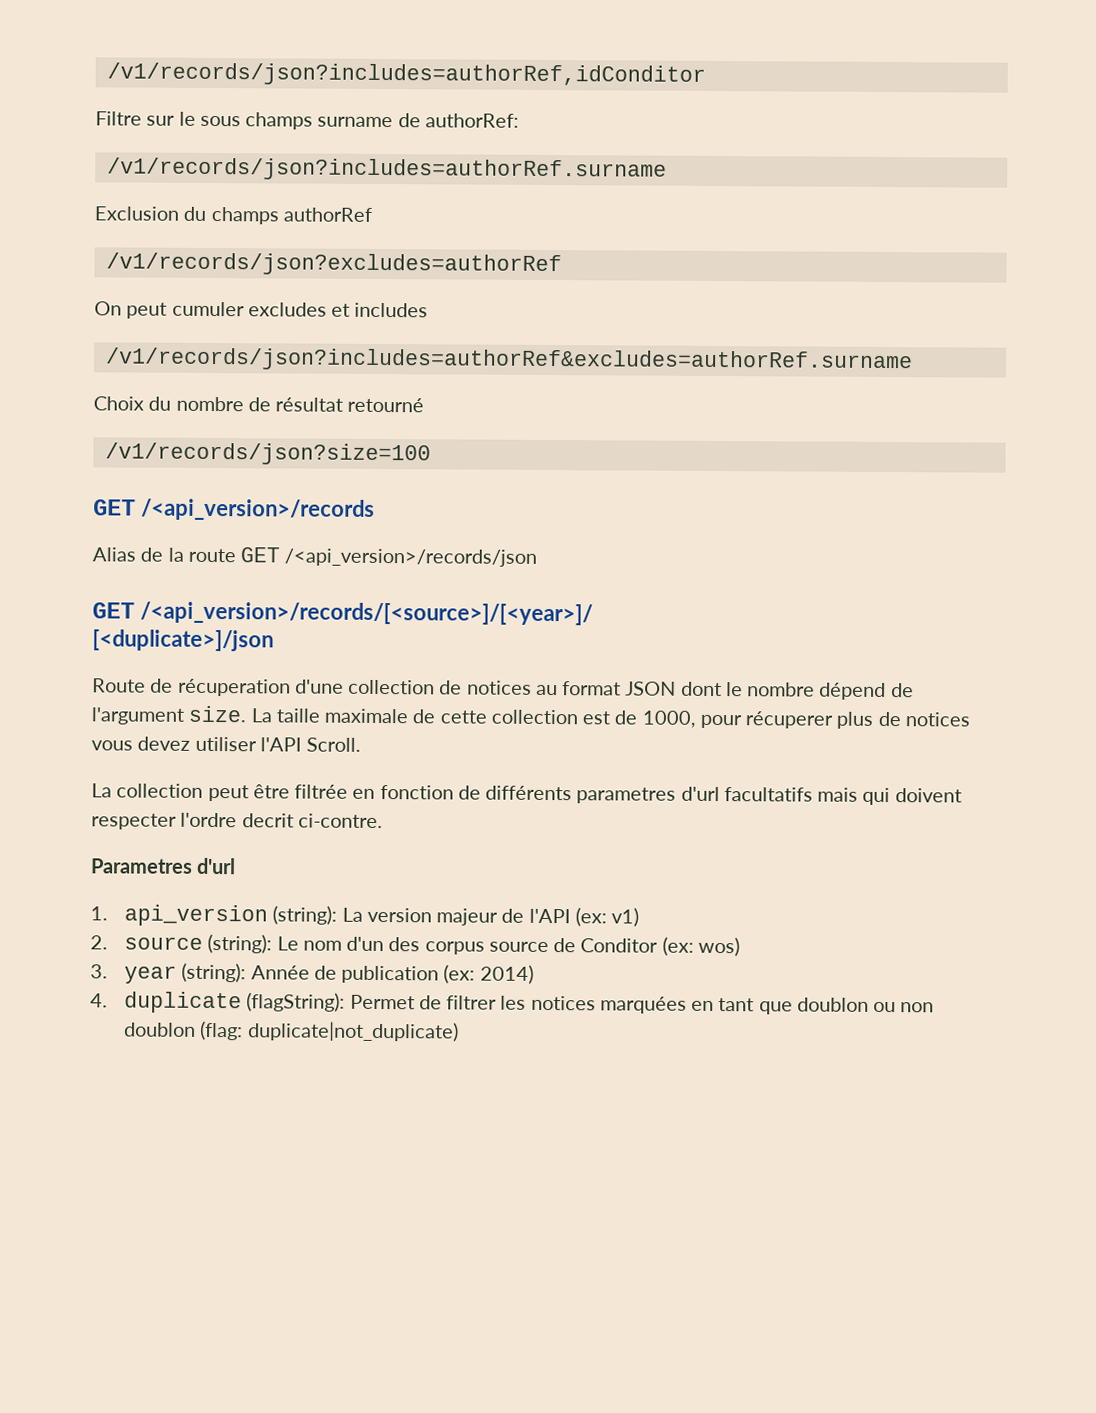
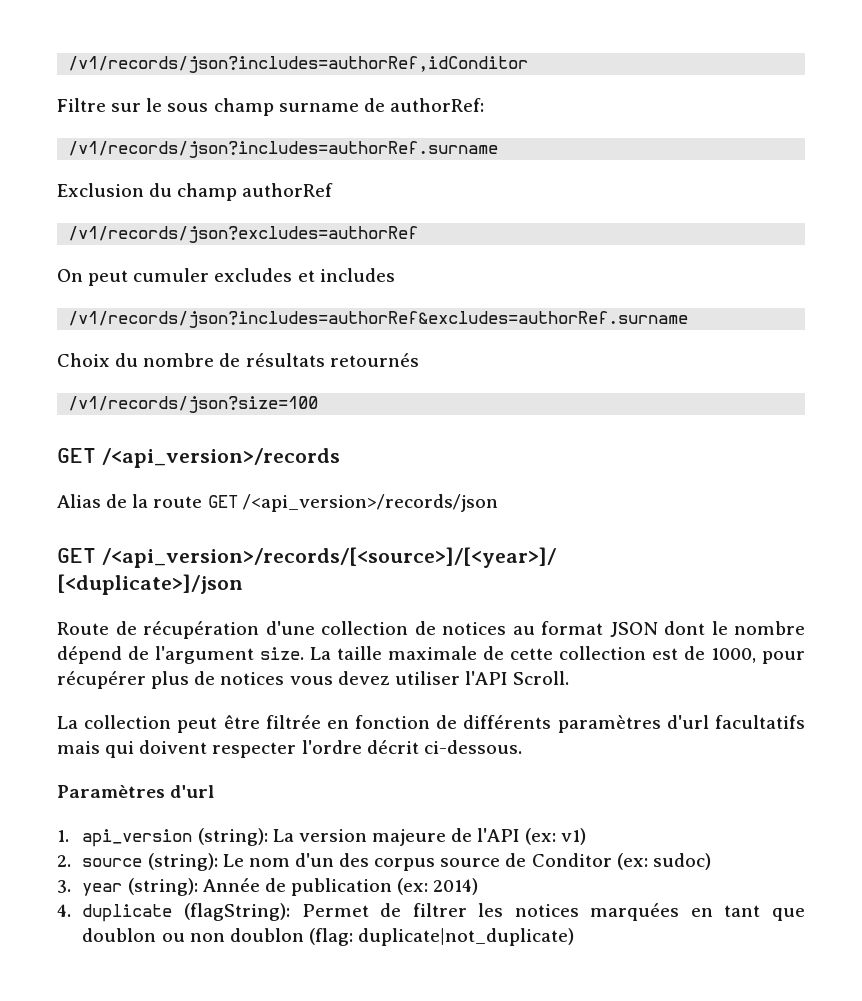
- Filtre sur le sous champs surname de authorRef:
+ Filtre sur le sous champ surname de authorRef:
- Exclusion du champs authorRef
+ Exclusion du champ authorRef
- Choix du nombre de résultat retourné
+ Choix du nombre de résultats retournés
- Route de récuperation d'une collection de notices au format JSON dont le nombre dépend de l'argument size.
+ Route de récupération d'une collection de notices au format JSON dont le nombre dépend de l'argument size.
- La taille maximale de cette collection est de 1000, pour récuperer plus de notices vous devez utiliser l'API Scroll.
+ La taille maximale de cette collection est de 1000, pour récupérer plus de notices vous devez utiliser l'API Scroll.
- La collection peut être filtrée en fonction de différents parametres d'url facultatifs mais qui doivent respecter l'ordre decrit ci-contre.
- Parametres d'url
+ La collection peut être filtrée en fonction de différents paramètres d'url facultatifs mais qui doivent respecter l'ordre décrit ci-dessous.
+ Paramètres d'url
- 1. api_version (string): La version majeur de l'API (ex: v1)
+ 1. api_version (string): La version majeure de l'API (ex: v1)
- 2. source (string): Le nom d'un des corpus source de Conditor (ex: wos)
+ 2. source (string): Le nom d'un des corpus source de Conditor (ex: sudoc)

